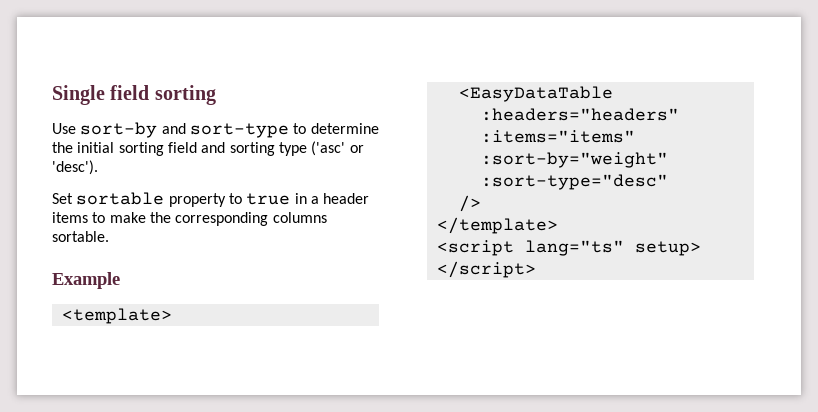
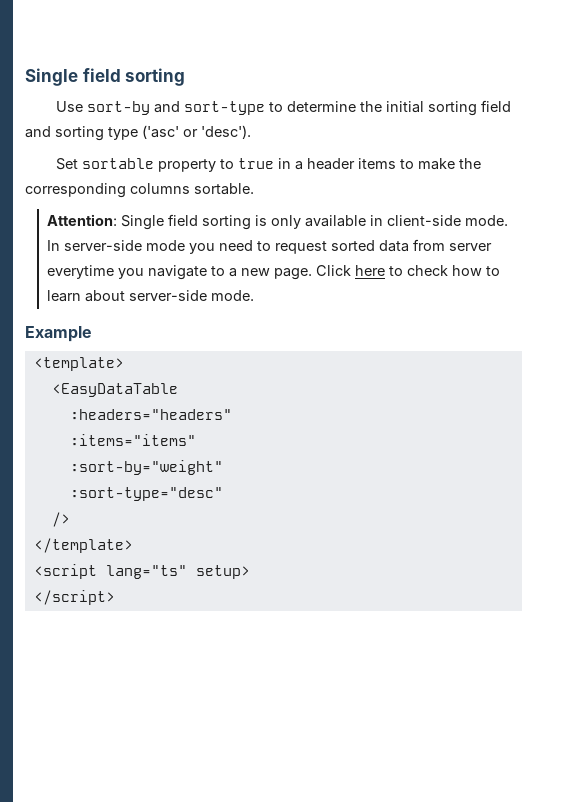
+ Attention: Single field sorting is only available in client-side mode. In server-side mode you need to request sorted data from server everytime you navigate to a new page. Click here to check how to learn about server-side mode.

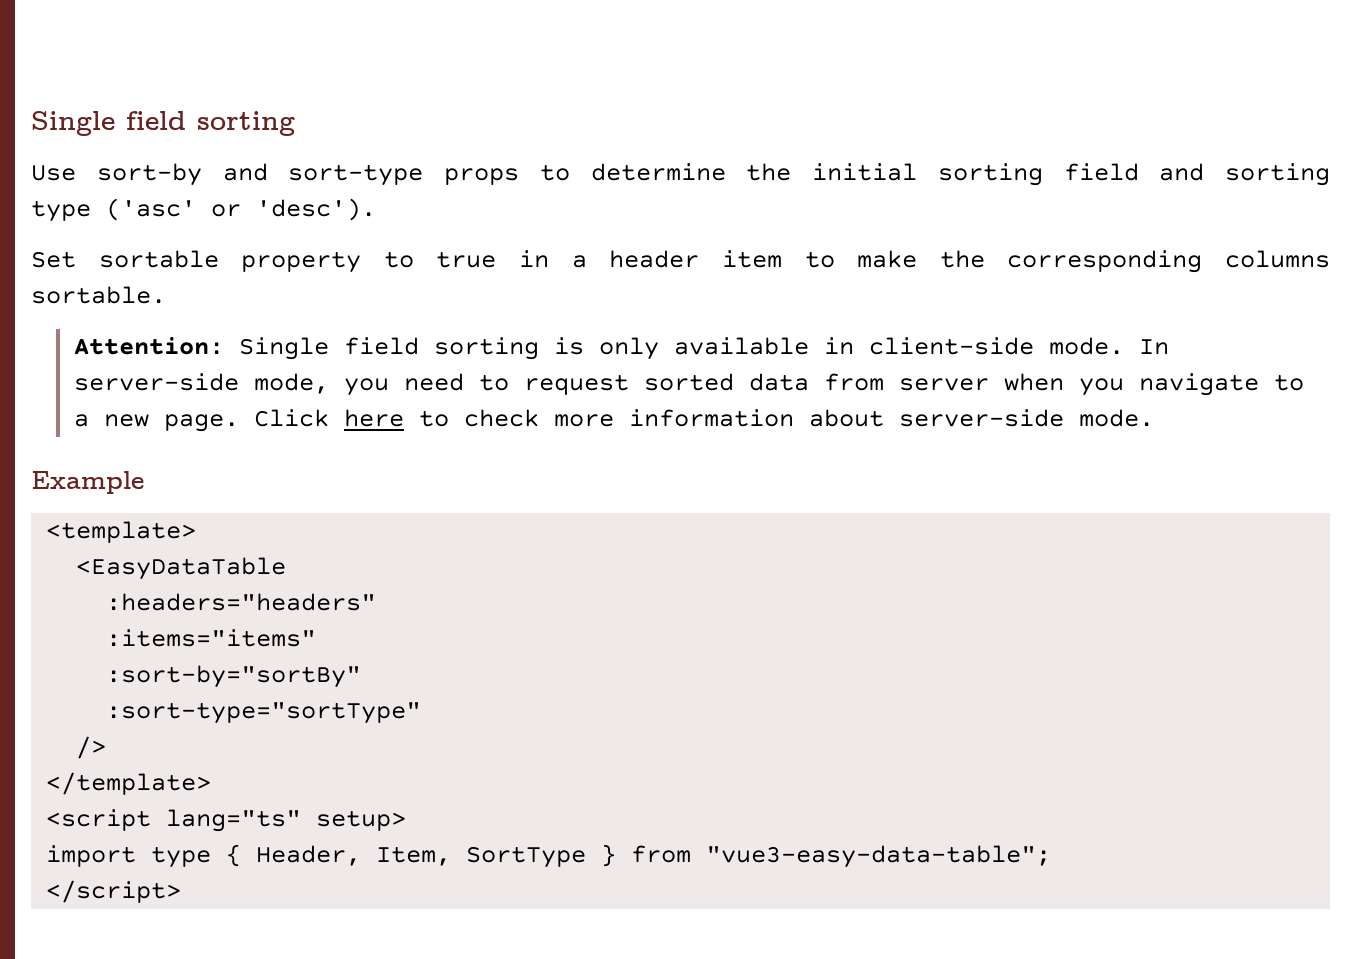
- Use sort-by and sort-type to determine the initial sorting field and sorting type ('asc' or 'desc').
+ Use sort-by and sort-type props to determine the initial sorting field and sorting type ('asc' or 'desc').
- Set sortable property to true in a header items to make the corresponding columns sortable.
+ Set sortable property to true in a header item to make the corresponding columns sortable.
- In server-side mode you need to request sorted data from server everytime you navigate to a new page.
+ In server-side mode, you need to request sorted data from server when you navigate to a new page.
- Click here to check how to learn about server-side mode.
+ Click here to check more information about server-side mode.
- :sort-by="weight"
- :sort-type="desc"
+ :sort-by="sortBy"
+ :sort-type="sortType"
+ import type { Header, Item, SortType } from "vue3-easy-data-table";

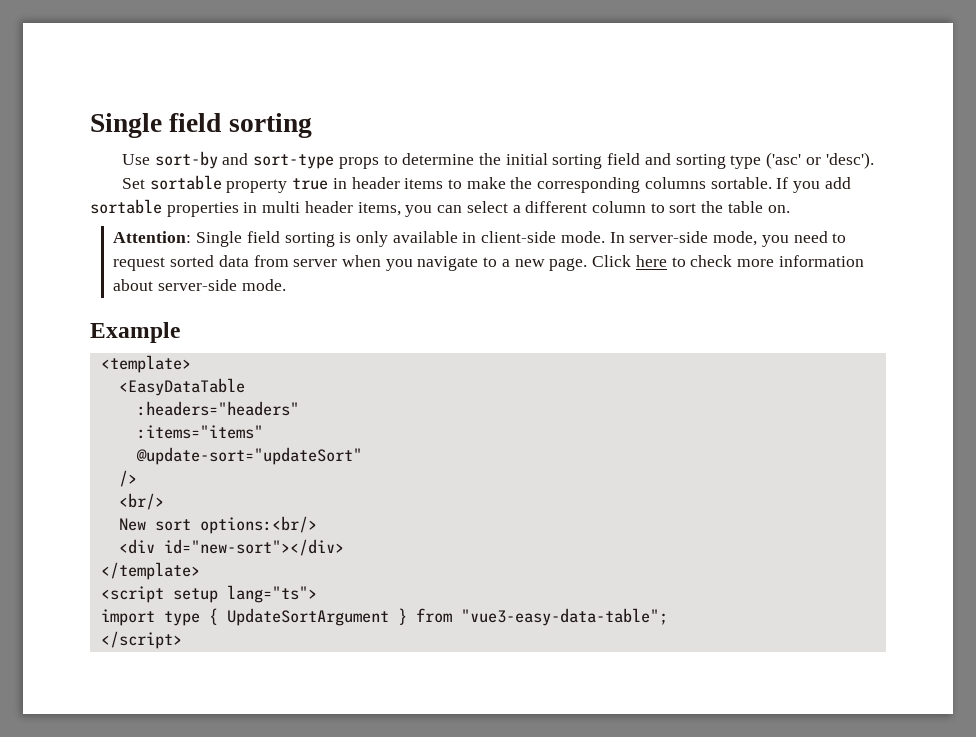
- Set sortable property to true in a header item to make the corresponding columns sortable.
+ Set sortable property true in header items to make the corresponding columns sortable. If you add sortable properties in multi header items, you can select a different column to sort the table on.
- :sort-by="sortBy"
- :sort-type="sortType"
+ @update-sort="updateSort"
+ <br/>
+ New sort options:<br/>
+ <div id="new-sort"></div>
- <script lang="ts" setup>
+ <script setup lang="ts">
- import type { Header, Item, SortType } from "vue3-easy-data-table";
+ import type { UpdateSortArgument } from "vue3-easy-data-table";

